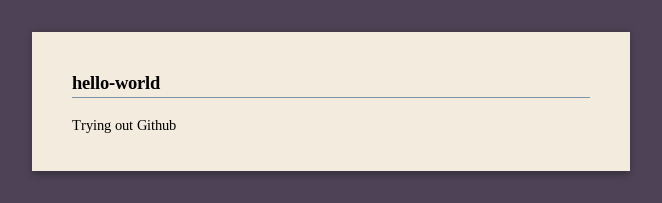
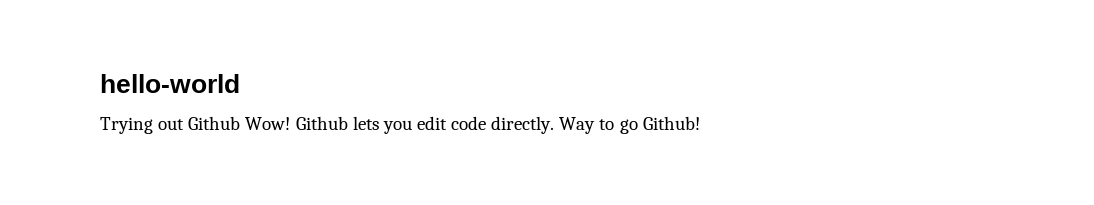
- Trying out Github
+ Trying out Github Wow! Github lets you edit code directly. Way to go Github!

